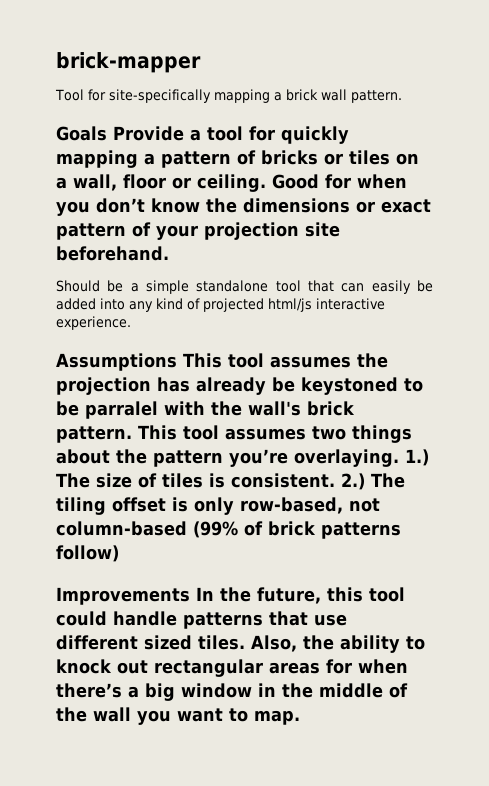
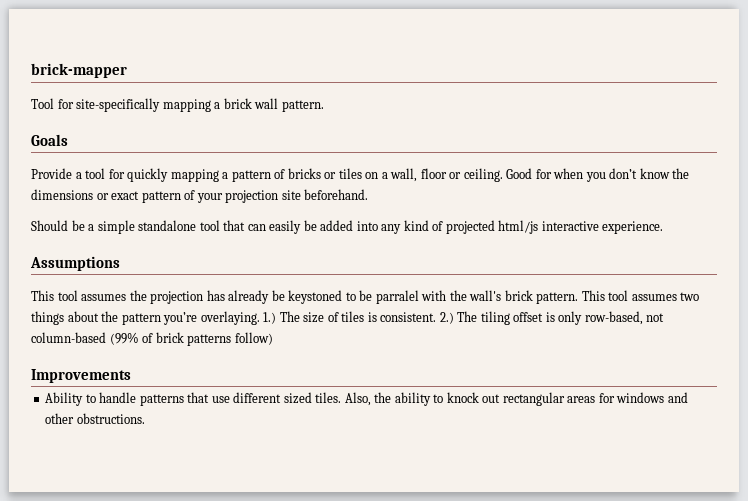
- Goals Provide a tool for quickly mapping a pattern of bricks or tiles on a wall, floor or ceiling.
+ Goals
+ Provide a tool for quickly mapping a pattern of bricks or tiles on a wall, floor or ceiling.
- Assumptions This tool assumes the projection has already be keystoned to be parralel with the wall's brick pattern.
+ Assumptions
+ This tool assumes the projection has already be keystoned to be parralel with the wall's brick pattern.
- Improvements In the future, this tool could handle patterns that use different sized tiles.
+ Improvements
+ Ability to handle patterns that use different sized tiles.
- Also, the ability to knock out rectangular areas for when there’s a big window in the middle of the wall you want to map.
+ Also, the ability to knock out rectangular areas for windows and other obstructions.

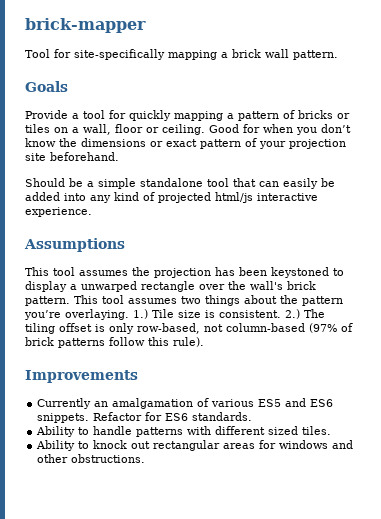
- This tool assumes the projection has already be keystoned to be parralel with the wall's brick pattern.
+ This tool assumes the projection has been keystoned to display a unwarped rectangle over the wall's brick pattern.
- 1.) The size of tiles is consistent.
+ 1.) Tile size is consistent.
- 2.) The tiling offset is only row-based, not column-based (99% of brick patterns follow)
+ 2.) The tiling offset is only row-based, not column-based (97% of brick patterns follow this rule).
  Improvements
+ Currently an amalgamation of various ES5 and ES6 snippets. Refactor for ES6 standards.
- Ability to handle patterns that use different sized tiles. Also, the ability to knock out rectangular areas for windows and other obstructions.
+ Ability to handle patterns with different sized tiles.
+ Ability to knock out rectangular areas for windows and other obstructions.

